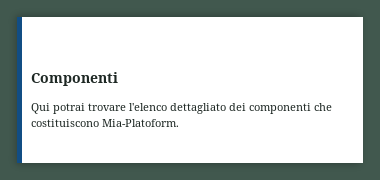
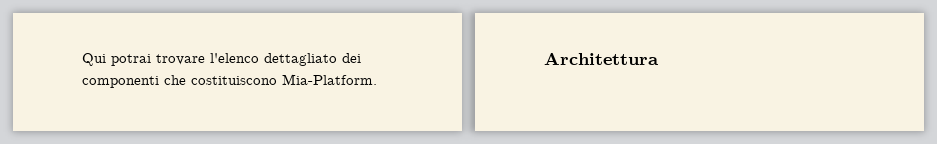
- Componenti
- Qui potrai trovare l'elenco dettagliato dei componenti che costituiscono Mia-Platoform.
+ Qui potrai trovare l'elenco dettagliato dei componenti che costituiscono Mia-Platform.
+ Architettura

